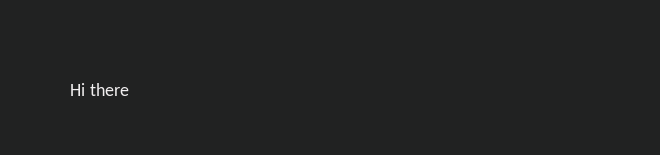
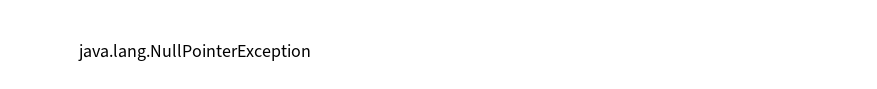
- Hi there
+ java.lang.NullPointerException

